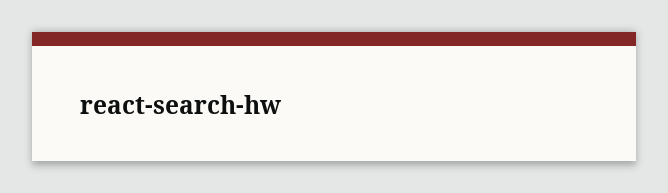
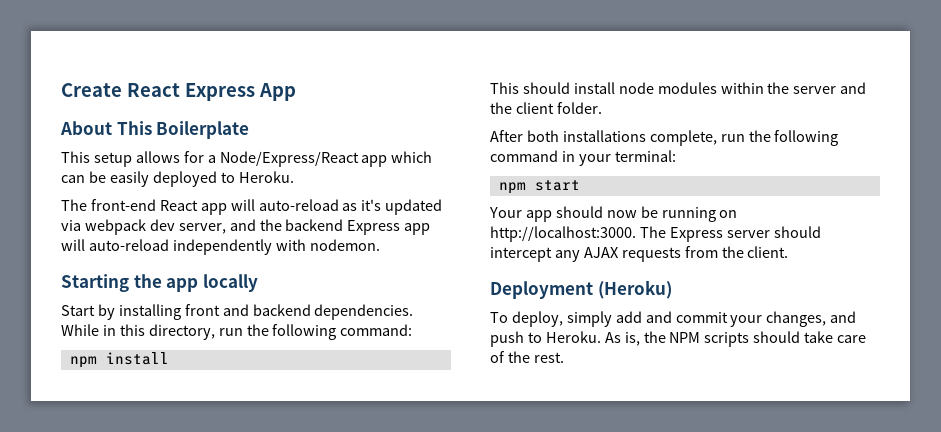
- react-search-hw
+ Create React Express App
+ About This Boilerplate
+ This setup allows for a Node/Express/React app which can be easily deployed to Heroku.
+ The front-end React app will auto-reload as it's updated via webpack dev server, and the backend Express app will auto-reload independently with nodemon.
+ Starting the app locally
+ Start by installing front and backend dependencies. While in this directory, run the following command:
+ npm install
+ This should install node modules within the server and the client folder.
+ After both installations complete, run the following command in your terminal:
+ npm start
+ Your app should now be running on http://localhost:3000. The Express server should intercept any AJAX requests from the client.
+ Deployment (Heroku)
+ To deploy, simply add and commit your changes, and push to Heroku. As is, the NPM scripts should take care of the rest.

